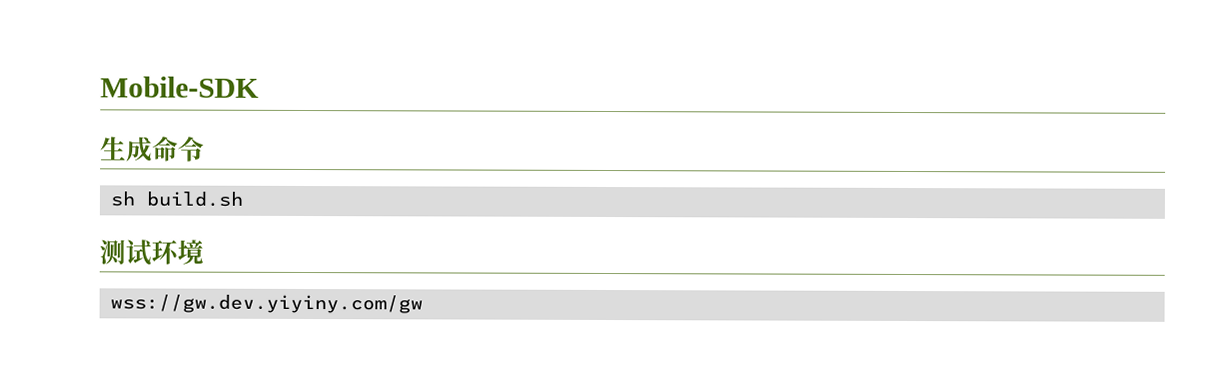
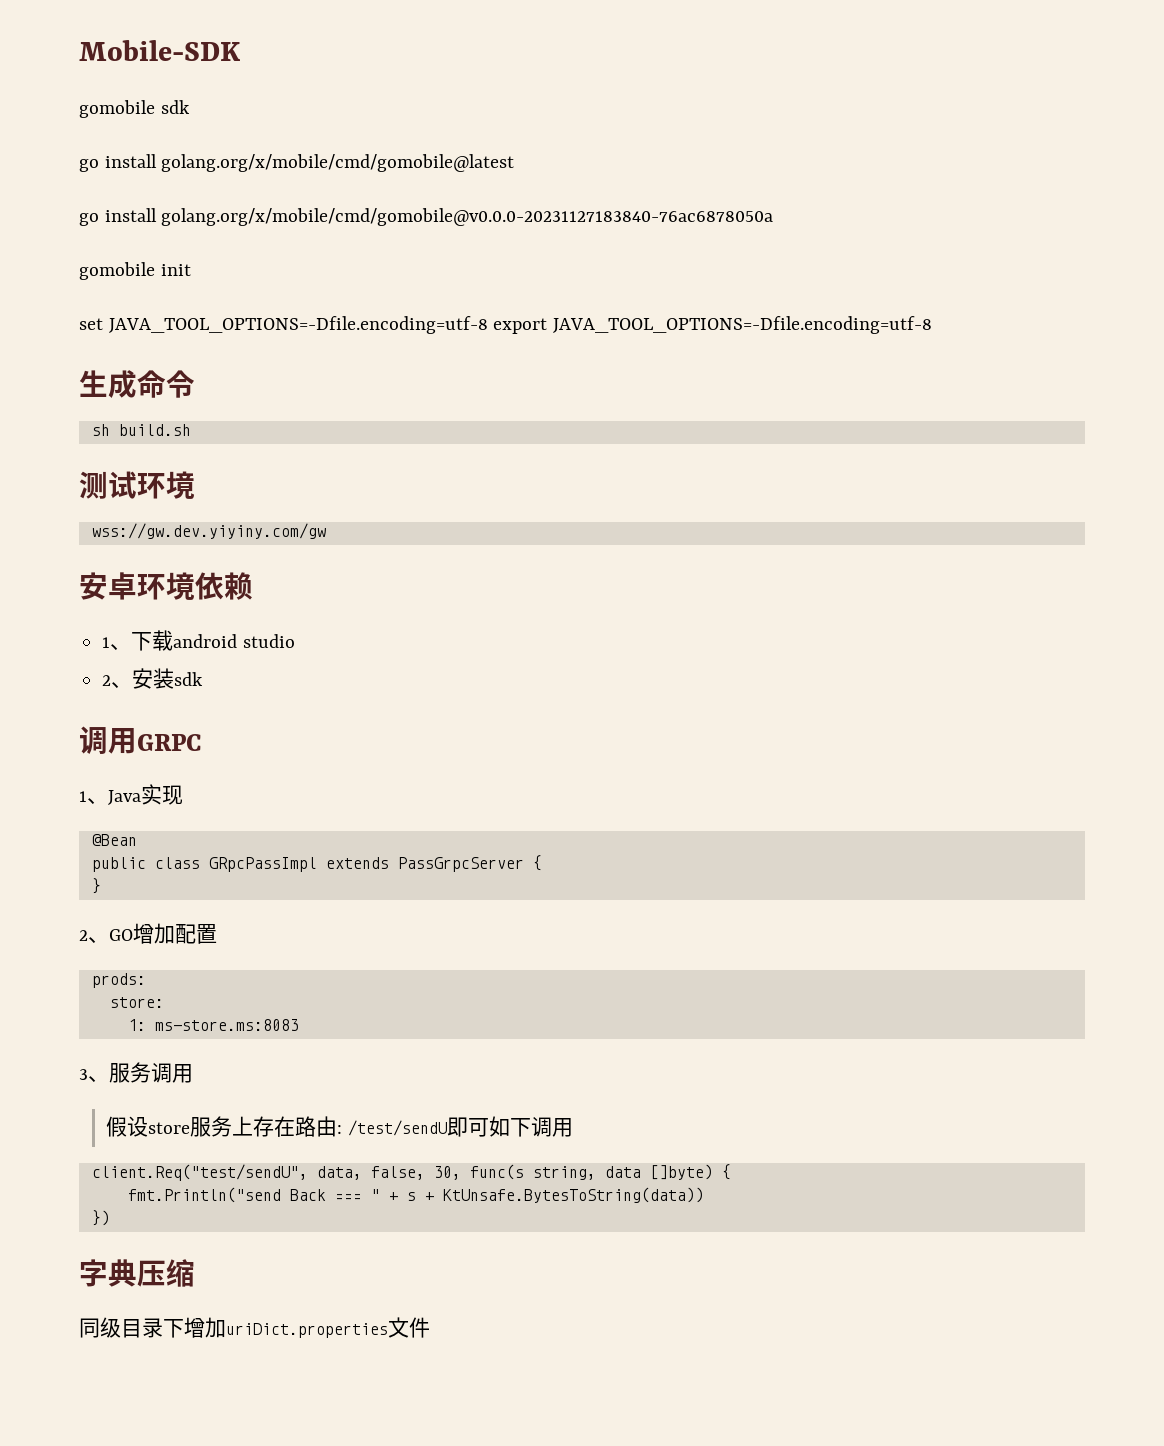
+ gomobile sdk
+ go install golang.org/x/mobile/cmd/gomobile@latest
+ go install golang.org/x/mobile/cmd/gomobile@v0.0.0-20231127183840-76ac6878050a
+ gomobile init
+ set JAVA_TOOL_OPTIONS=-Dfile.encoding=utf-8 export JAVA_TOOL_OPTIONS=-Dfile.encoding=utf-8
+ 安卓环境依赖
+ 1、下载android studio
+ 2、安装sdk
+ 调用GRPC
+ 1、Java实现
+ @Bean
+ public class GRpcPassImpl extends PassGrpcServer {
+ }
+ 2、GO增加配置
+ prods:
+ store:
+ 1: ms-store.ms:8083
+ 3、服务调用
+ 假设store服务上存在路由: /test/sendU即可如下调用
+ client.Req("test/sendU", data, false, 30, func(s string, data []byte) {
+ fmt.Println("send Back === " + s + KtUnsafe.BytesToString(data))
+ })
+ 字典压缩
+ 同级目录下增加uriDict.properties文件

